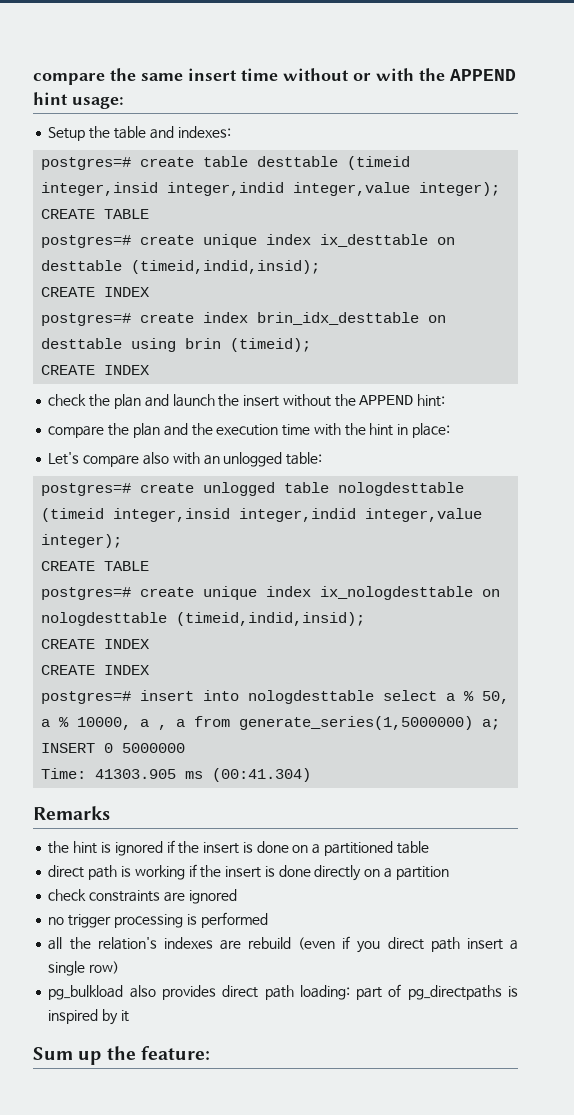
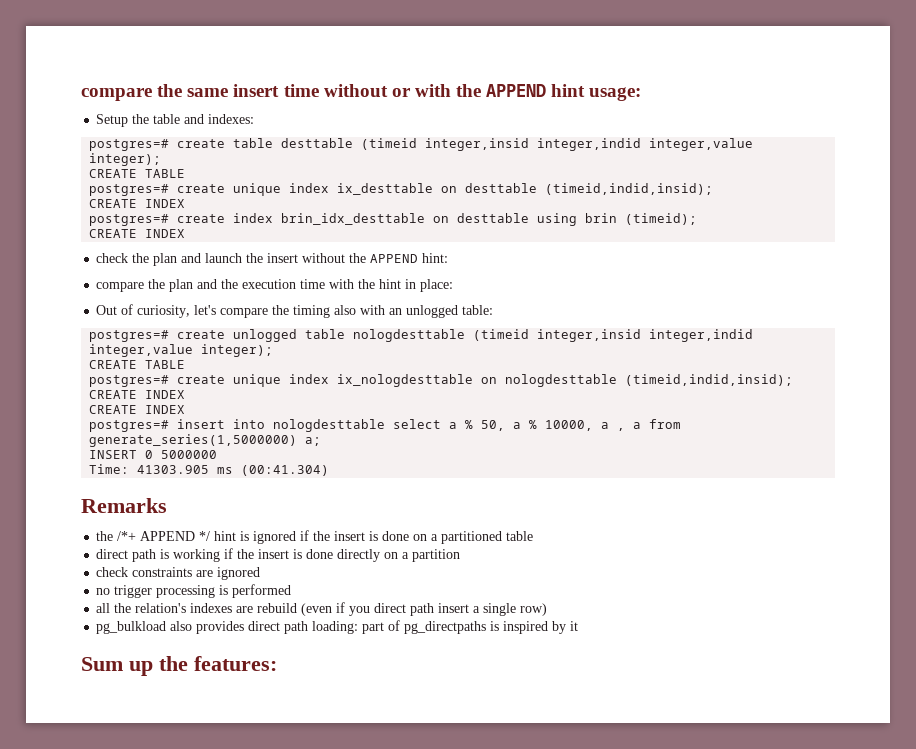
- Let's compare also with an unlogged table:
+ Out of curiosity, let's compare the timing also with an unlogged table:
- the hint is ignored if the insert is done on a partitioned table
+ the /*+ APPEND */ hint is ignored if the insert is done on a partitioned table
- Sum up the feature:
+ Sum up the features:

